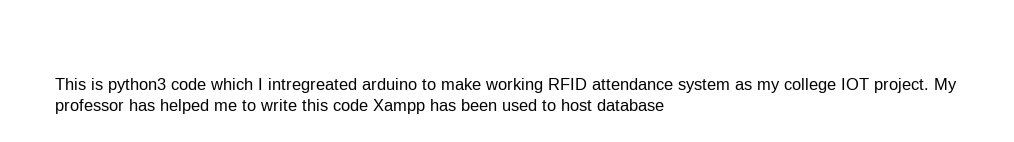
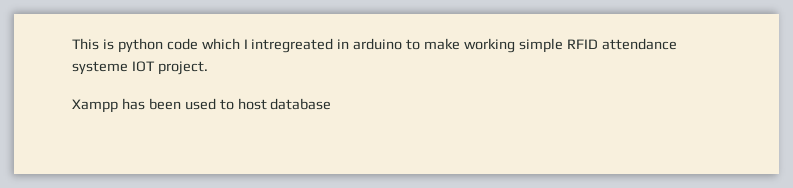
- This is python3 code which I intregreated arduino to make working RFID attendance system as my college IOT project. My professor has helped me to write this code Xampp has been used to host database
+ This is python code which I intregreated in arduino to make working simple RFID attendance systeme IOT project.
+ Xampp has been used to host database

